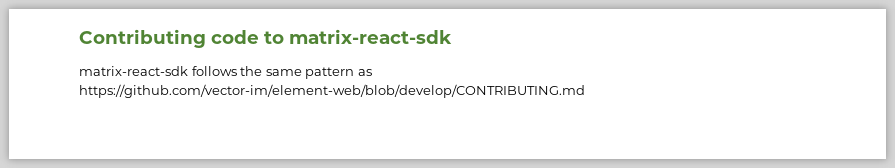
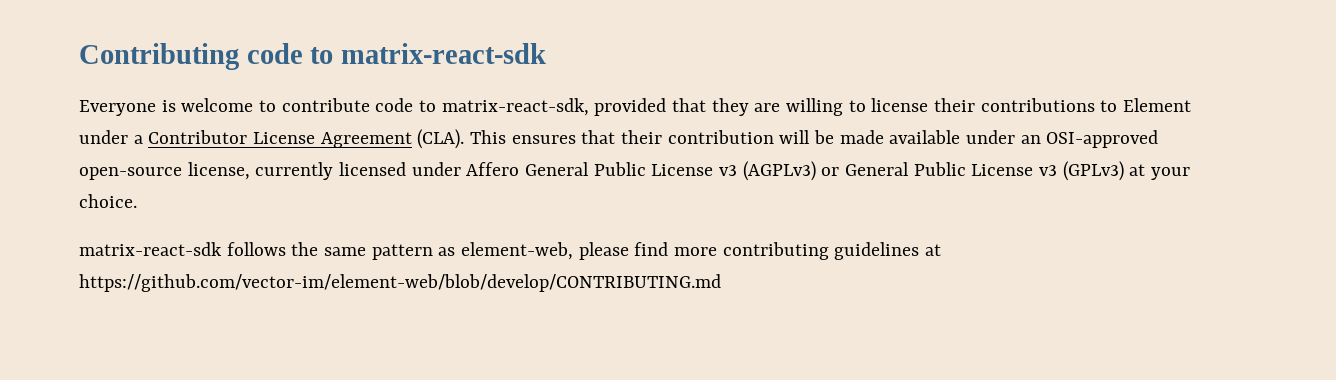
+ Everyone is welcome to contribute code to matrix-react-sdk, provided that they are willing to license their contributions to Element under a Contributor License Agreement (CLA). This ensures that their contribution will be made available under an OSI-approved open-source license, currently licensed under Affero General Public License v3 (AGPLv3) or General Public License v3 (GPLv3) at your choice.
- matrix-react-sdk follows the same pattern as https://github.com/vector-im/element-web/blob/develop/CONTRIBUTING.md
+ matrix-react-sdk follows the same pattern as element-web, please find more contributing guidelines at https://github.com/vector-im/element-web/blob/develop/CONTRIBUTING.md

